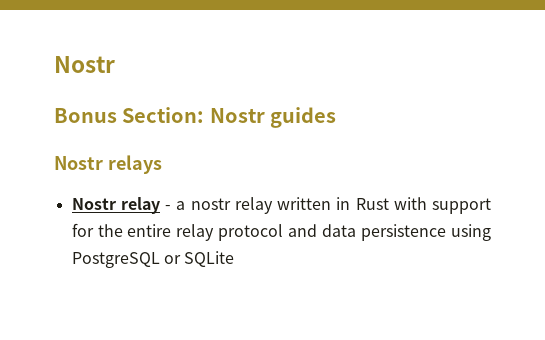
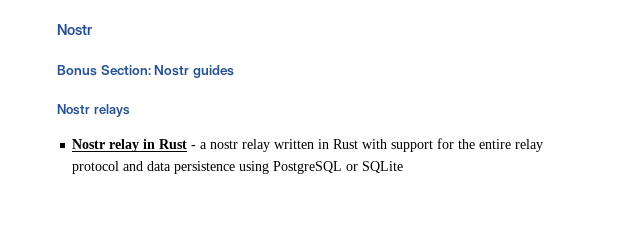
- Nostr relay - a nostr relay written in Rust with support for the entire relay protocol and data persistence using PostgreSQL or SQLite
+ Nostr relay in Rust - a nostr relay written in Rust with support for the entire relay protocol and data persistence using PostgreSQL or SQLite

